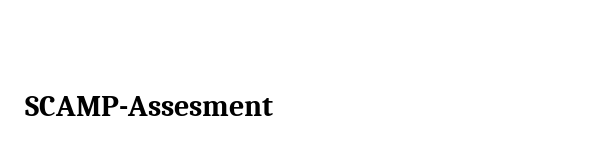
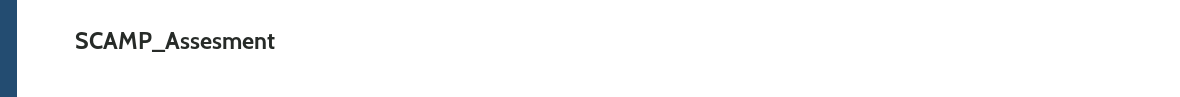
- SCAMP-Assesment
+ SCAMP_Assesment

